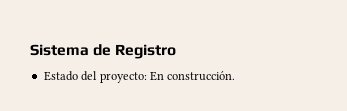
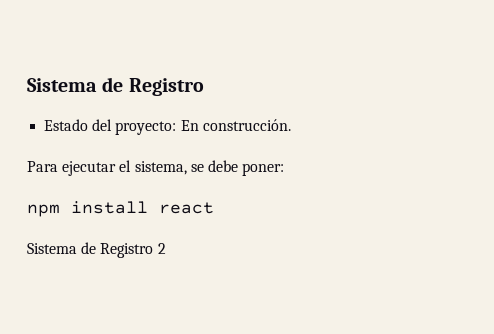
+ Para ejecutar el sistema, se debe poner:
+ npm install react
+ Sistema de Registro 2

